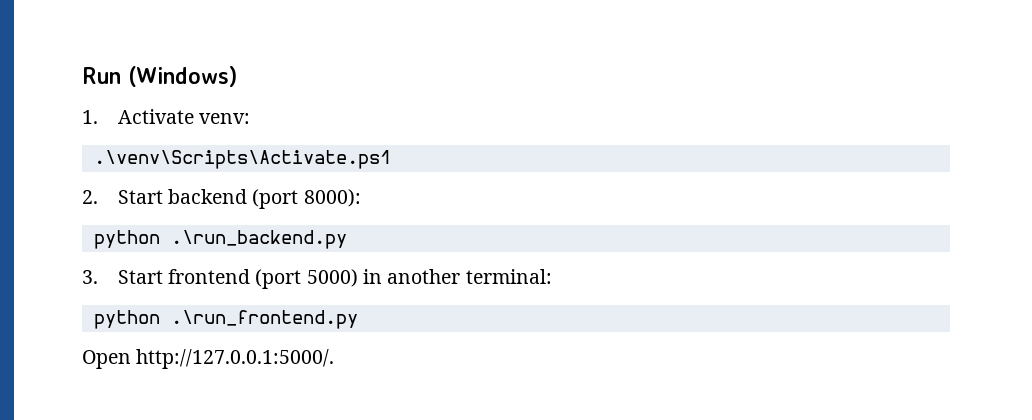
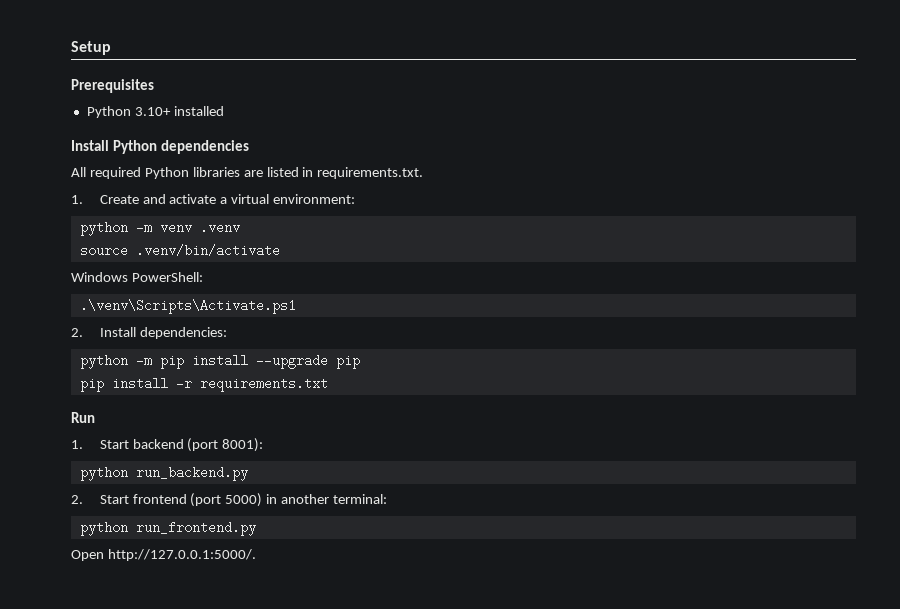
- Run (Windows)
- 1. Activate venv:
+ Setup
+ Prerequisites
+ Python 3.10+ installed
+ Install Python dependencies
+ All required Python libraries are listed in requirements.txt.
+ 1. Create and activate a virtual environment:
+ python -m venv .venv
+ source .venv/bin/activate
+ Windows PowerShell:
  .\venv\Scripts\Activate.ps1
- 2. Start backend (port 8000):
- python .\run_backend.py
- 3. Start frontend (port 5000) in another terminal:
+ 2. Install dependencies:
+ python -m pip install --upgrade pip
+ pip install -r requirements.txt
+ Run
+ 1. Start backend (port 8001):
+ python run_backend.py
+ 2. Start frontend (port 5000) in another terminal:
- python .\run_frontend.py
+ python run_frontend.py

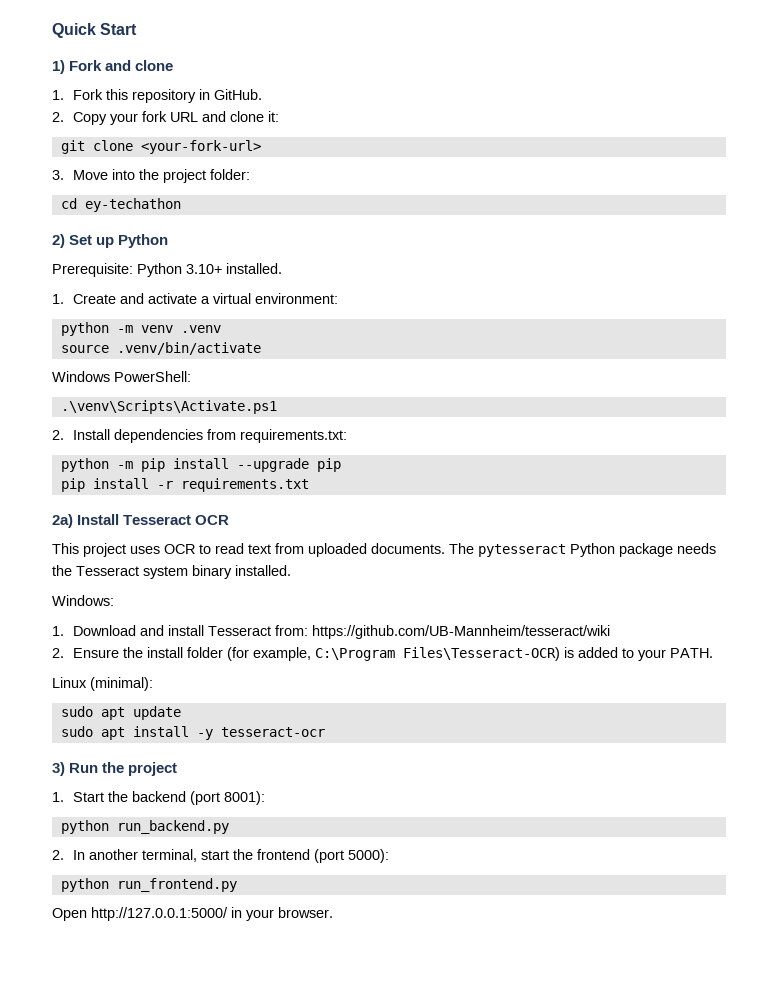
- Setup
- Prerequisites
- Python 3.10+ installed
- Install Python dependencies
- All required Python libraries are listed in requirements.txt.
+ Quick Start
+ 1) Fork and clone
+ 1. Fork this repository in GitHub.
+ 2. Copy your fork URL and clone it:
+ git clone <your-fork-url>
+ 3. Move into the project folder:
+ cd ey-techathon
+ 2) Set up Python
+ Prerequisite: Python 3.10+ installed.
- 2. Install dependencies:
+ 2. Install dependencies from requirements.txt:
- Run
+ 2a) Install Tesseract OCR
+ This project uses OCR to read text from uploaded documents. The pytesseract Python package needs the Tesseract system binary installed.
+ Windows:
+ 1. Download and install Tesseract from: https://github.com/UB-Mannheim/tesseract/wiki
+ 2. Ensure the install folder (for example, C:\Program Files\Tesseract-OCR) is added to your PATH.
+ Linux (minimal):
+ sudo apt update
+ sudo apt install -y tesseract-ocr
+ 3) Run the project
- 1. Start backend (port 8001):
+ 1. Start the backend (port 8001):
- 2. Start frontend (port 5000) in another terminal:
+ 2. In another terminal, start the frontend (port 5000):
- Open http://127.0.0.1:5000/.
+ Open http://127.0.0.1:5000/ in your browser.

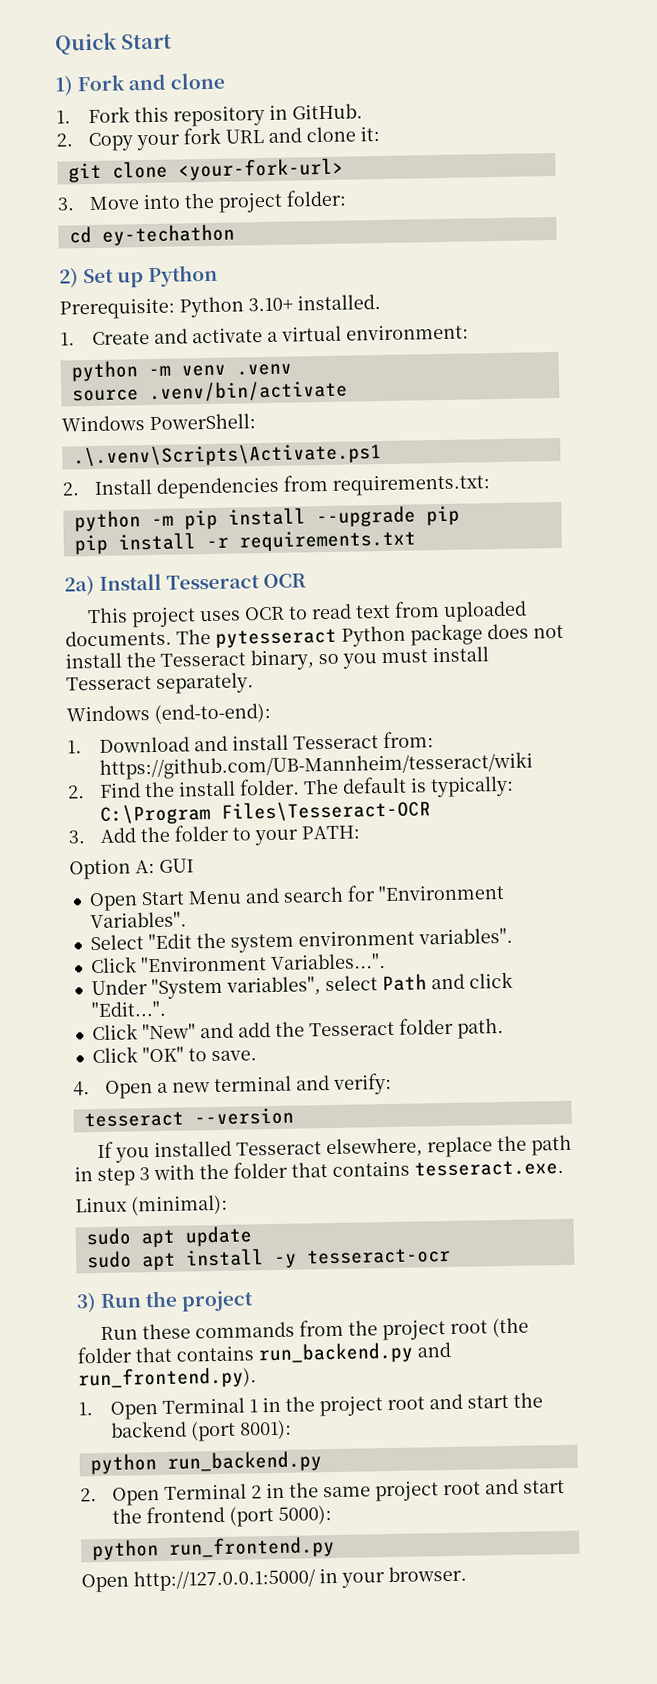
- .\venv\Scripts\Activate.ps1
+ .\.venv\Scripts\Activate.ps1
- The pytesseract Python package needs the Tesseract system binary installed.
- Windows:
+ The pytesseract Python package does not install the Tesseract binary, so you must install Tesseract separately.
+ Windows (end-to-end):
- 2. Ensure the install folder (for example, C:\Program Files\Tesseract-OCR) is added to your PATH.
+ 2. Find the install folder. The default is typically: C:\Program Files\Tesseract-OCR
+ 3. Add the folder to your PATH:
+ Option A: GUI
+ Open Start Menu and search for "Environment Variables".
+ Select "Edit the system environment variables".
+ Click "Environment Variables...".
+ Under "System variables", select Path and click "Edit...".
+ Click "New" and add the Tesseract folder path.
+ Click "OK" to save.
+ 4. Open a new terminal and verify:
+ tesseract --version
+ If you installed Tesseract elsewhere, replace the path in step 3 with the folder that contains tesseract.exe.
- 1. Start the backend (port 8001):
+ Run these commands from the project root (the folder that contains run_backend.py and run_frontend.py).
+ 1. Open Terminal 1 in the project root and start the backend (port 8001):
- 2. In another terminal, start the frontend (port 5000):
+ 2. Open Terminal 2 in the same project root and start the frontend (port 5000):

